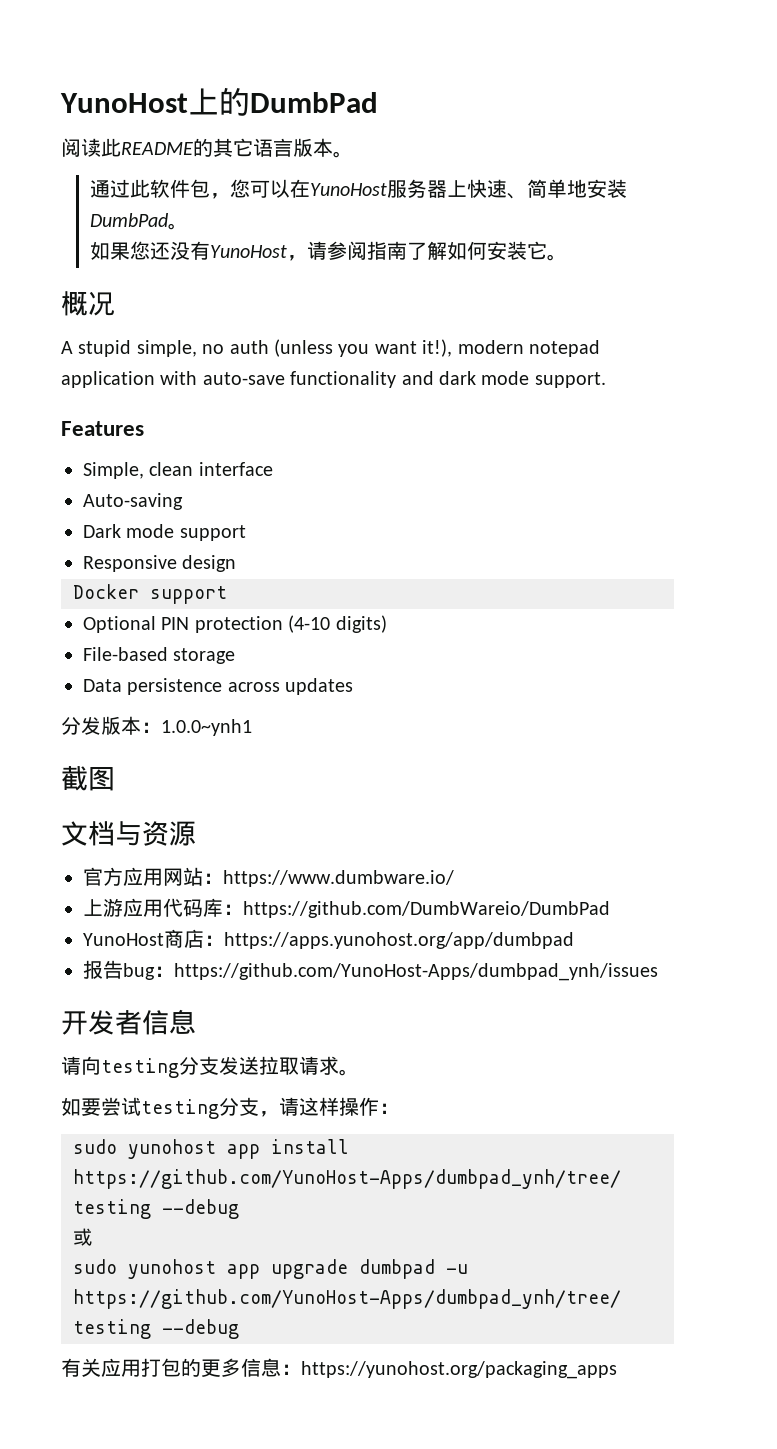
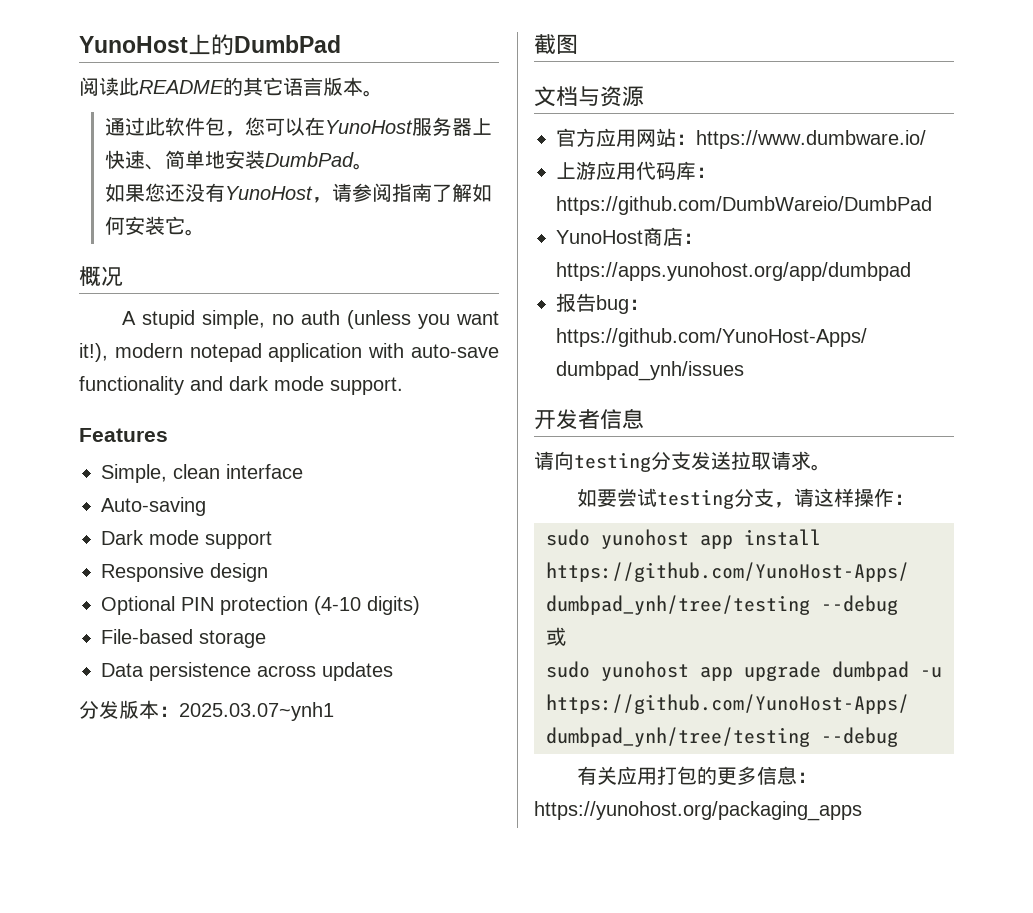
- Docker support
- 分发版本：1.0.0~ynh1
+ 分发版本：2025.03.07~ynh1

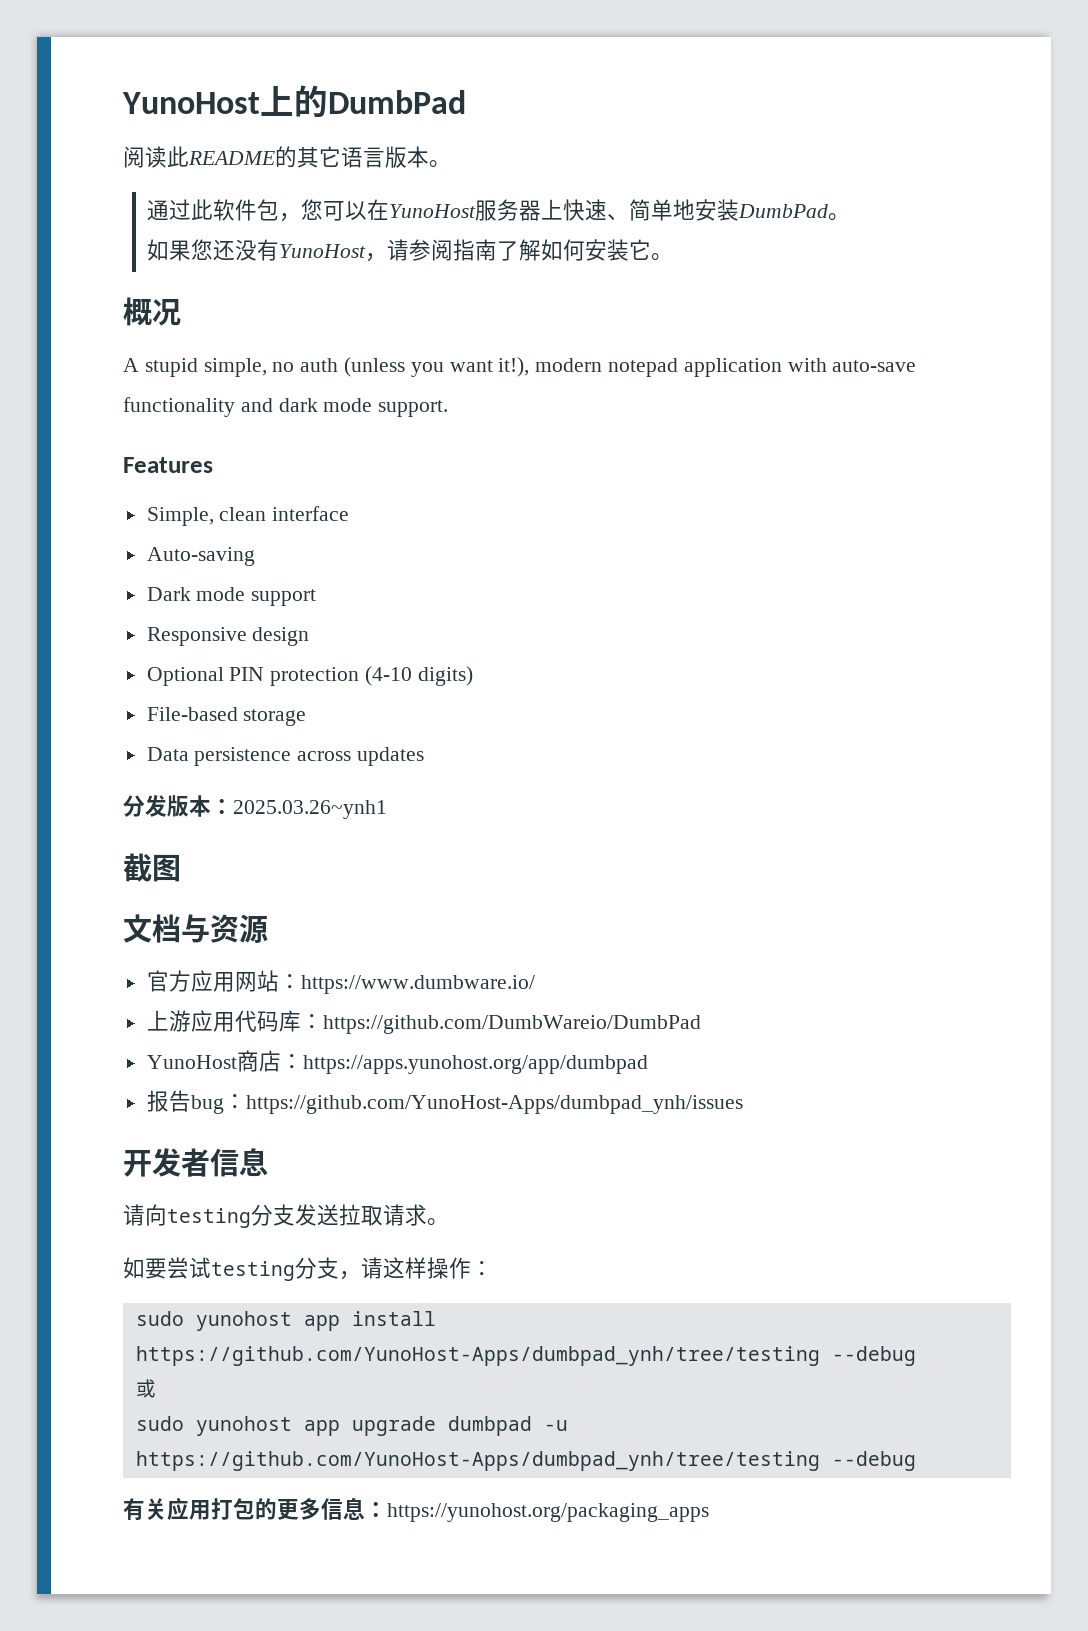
- 分发版本：2025.03.07~ynh1
+ 分发版本：2025.03.26~ynh1

